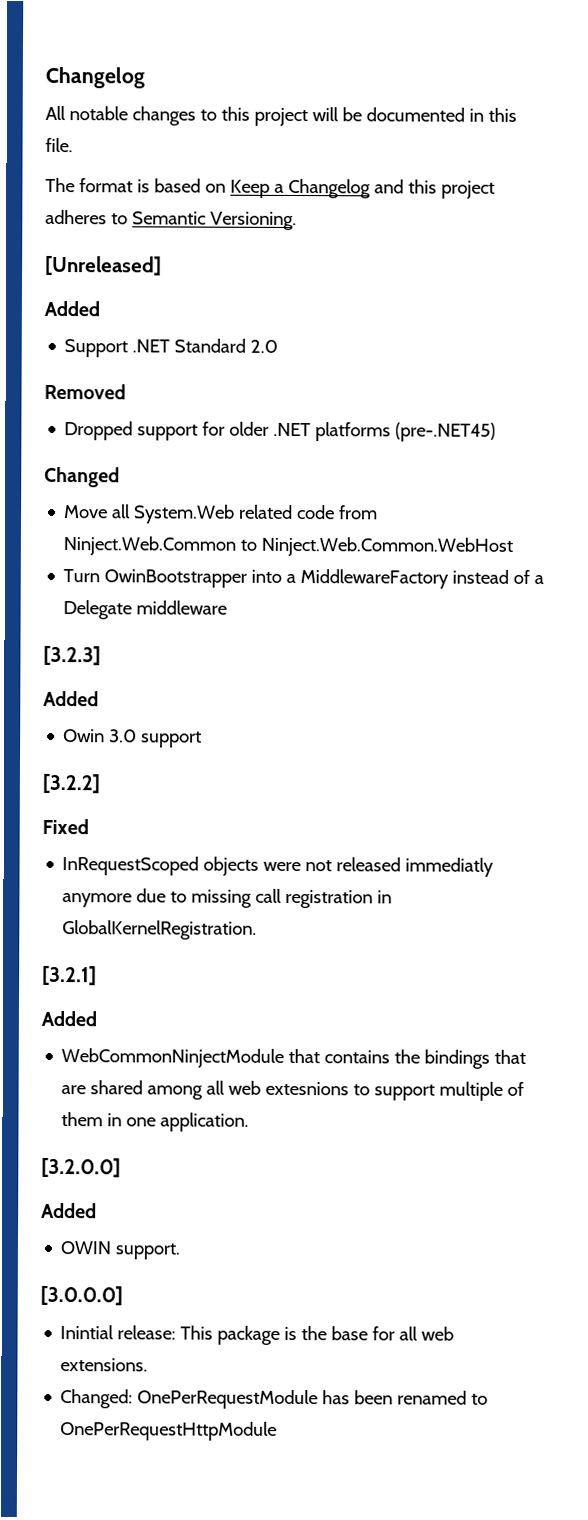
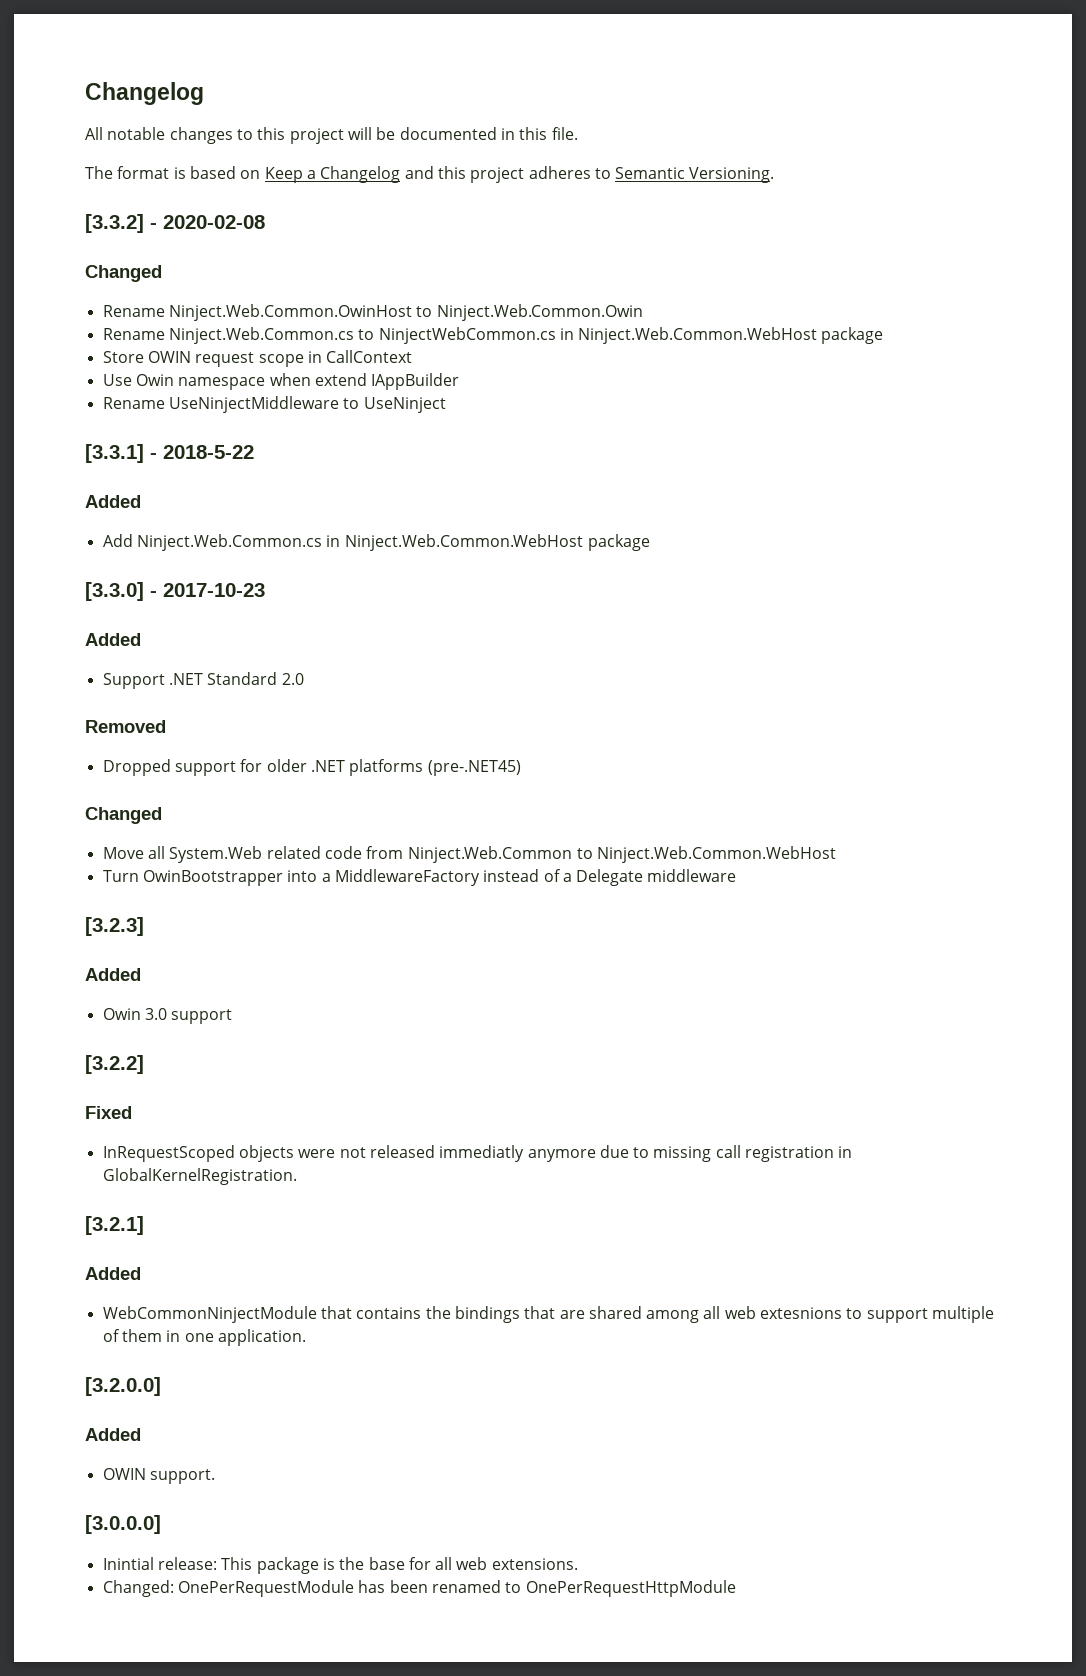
- [Unreleased]
+ [3.3.2] - 2020-02-08
+ Changed
+ Rename Ninject.Web.Common.OwinHost to Ninject.Web.Common.Owin
+ Rename Ninject.Web.Common.cs to NinjectWebCommon.cs in Ninject.Web.Common.WebHost package
+ Store OWIN request scope in CallContext
+ Use Owin namespace when extend IAppBuilder
+ Rename UseNinjectMiddleware to UseNinject
+ [3.3.1] - 2018-5-22
+ Added
+ Add Ninject.Web.Common.cs in Ninject.Web.Common.WebHost package
+ [3.3.0] - 2017-10-23

